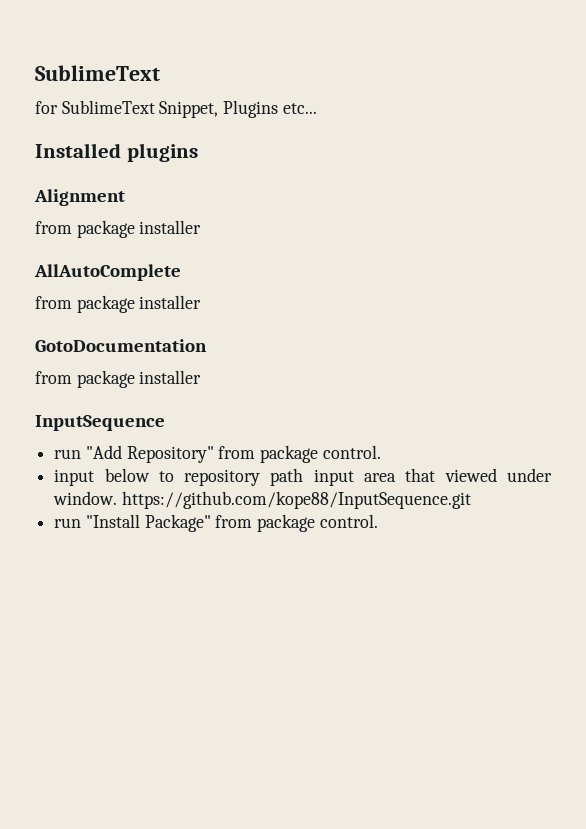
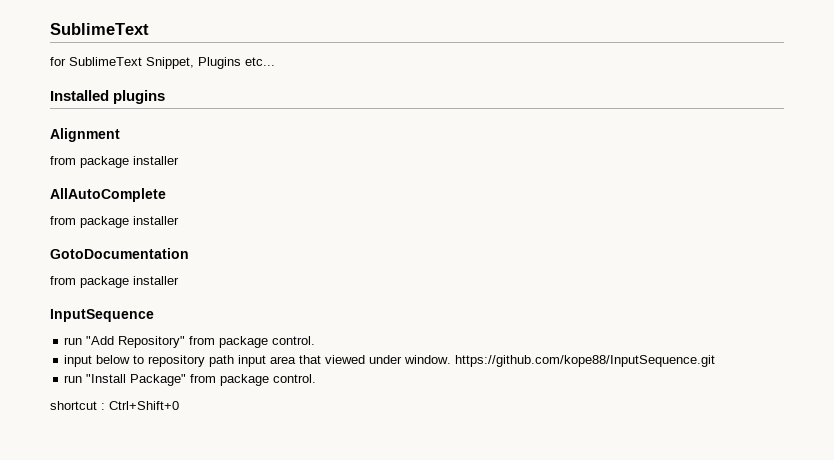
+ shortcut : Ctrl+Shift+0

